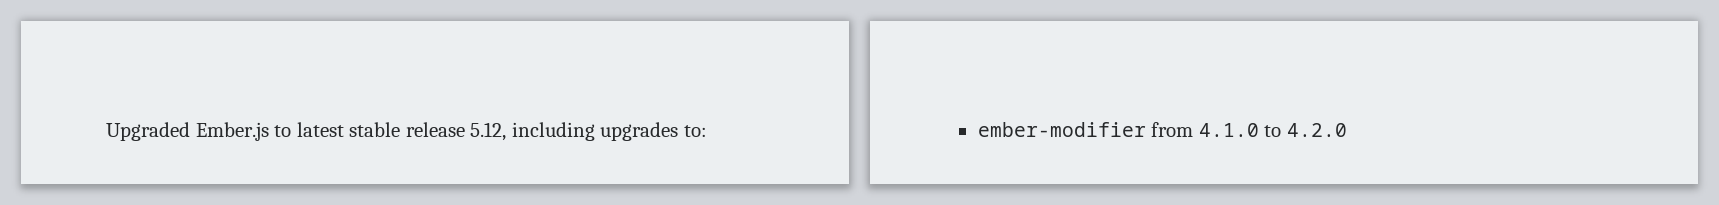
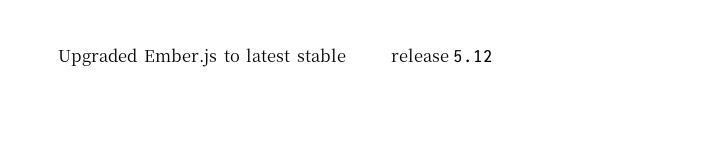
- Upgraded Ember.js to latest stable release 5.12, including upgrades to:
- ember-modifier from 4.1.0 to 4.2.0
+ Upgraded Ember.js to latest stable release 5.12

